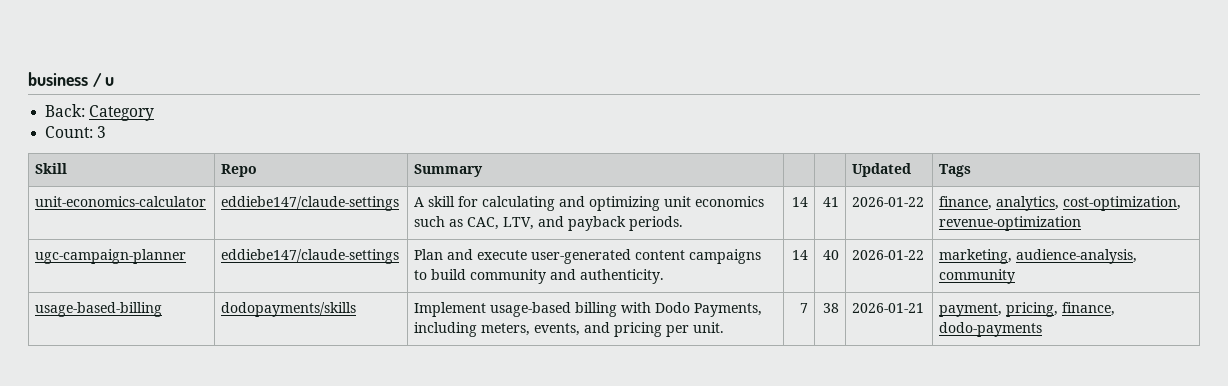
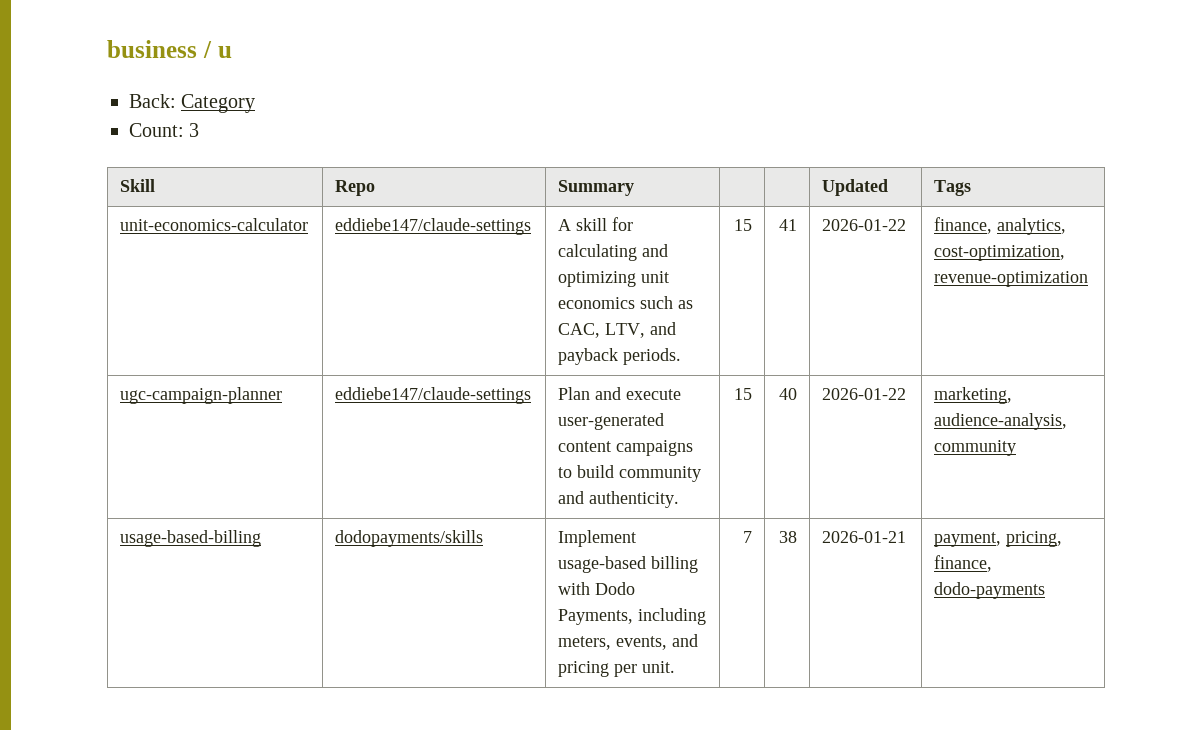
- unit-economics-calculator | eddiebe147/claude-settings | A skill for calculating and optimizing unit economics such as CAC, LTV, and payback periods. | 14 | 41 | 2026-01-22 | finance, analytics, cost-optimization, revenue-optimization
+ unit-economics-calculator | eddiebe147/claude-settings | A skill for calculating and optimizing unit economics such as CAC, LTV, and payback periods. | 15 | 41 | 2026-01-22 | finance, analytics, cost-optimization, revenue-optimization
- ugc-campaign-planner | eddiebe147/claude-settings | Plan and execute user-generated content campaigns to build community and authenticity. | 14 | 40 | 2026-01-22 | marketing, audience-analysis, community
+ ugc-campaign-planner | eddiebe147/claude-settings | Plan and execute user-generated content campaigns to build community and authenticity. | 15 | 40 | 2026-01-22 | marketing, audience-analysis, community

